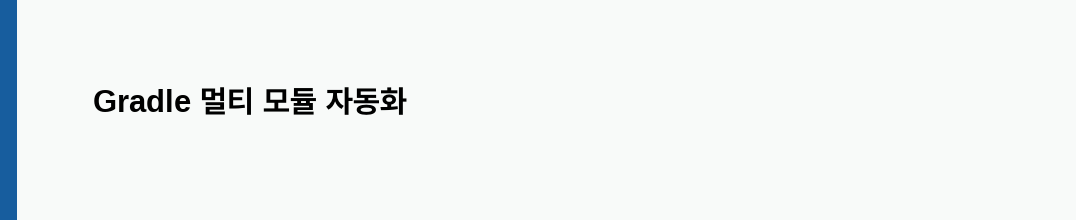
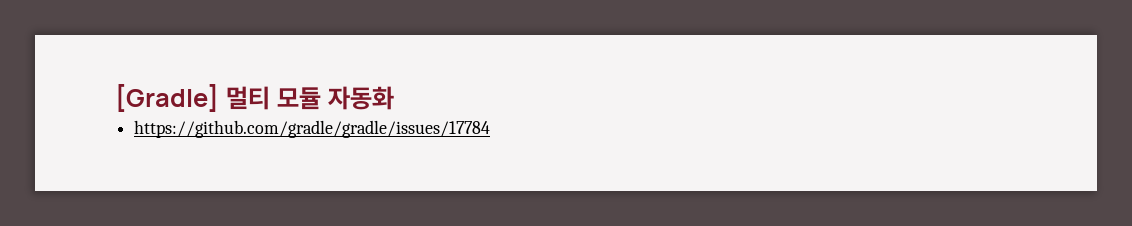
- Gradle 멀티 모듈 자동화
+ [Gradle] 멀티 모듈 자동화
+ https://github.com/gradle/gradle/issues/17784

